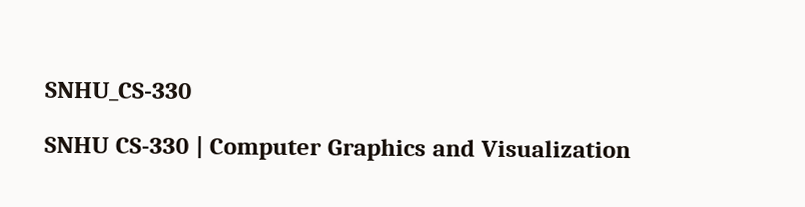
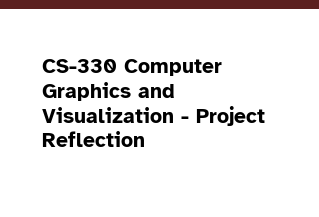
- SNHU_CS-330
- SNHU CS-330 | Computer Graphics and Visualization
+ CS-330 Computer Graphics and Visualization - Project Reflection

